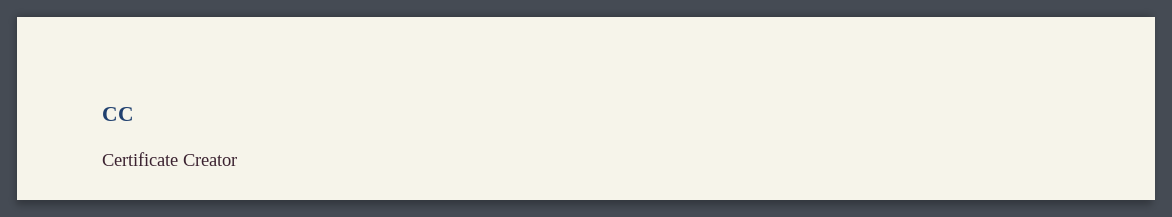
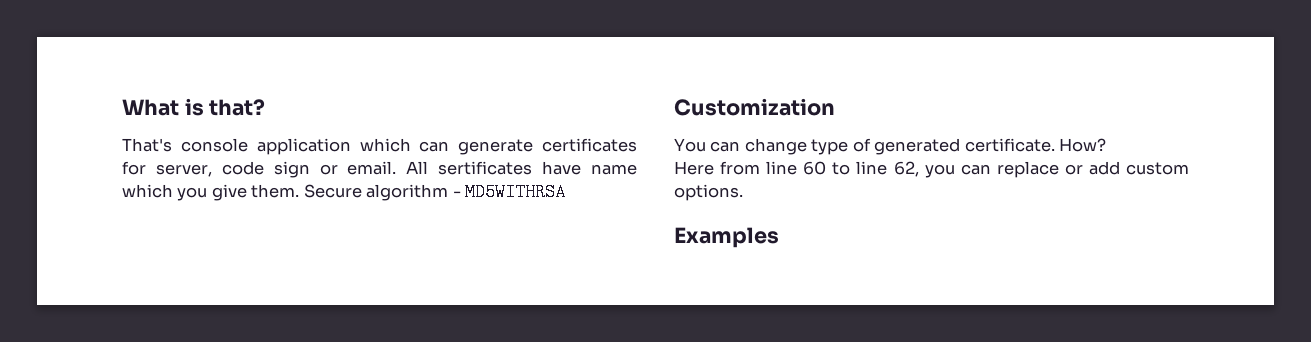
- CC
- Certificate Creator
+ What is that?
+ That's console application which can generate certificates for server, code sign or email. All sertificates have name which you give them. Secure algorithm - MD5WITHRSA
+ Customization
+ You can change type of generated certificate. How?
+ Here from line 60 to line 62, you can replace or add custom options.
+ Examples

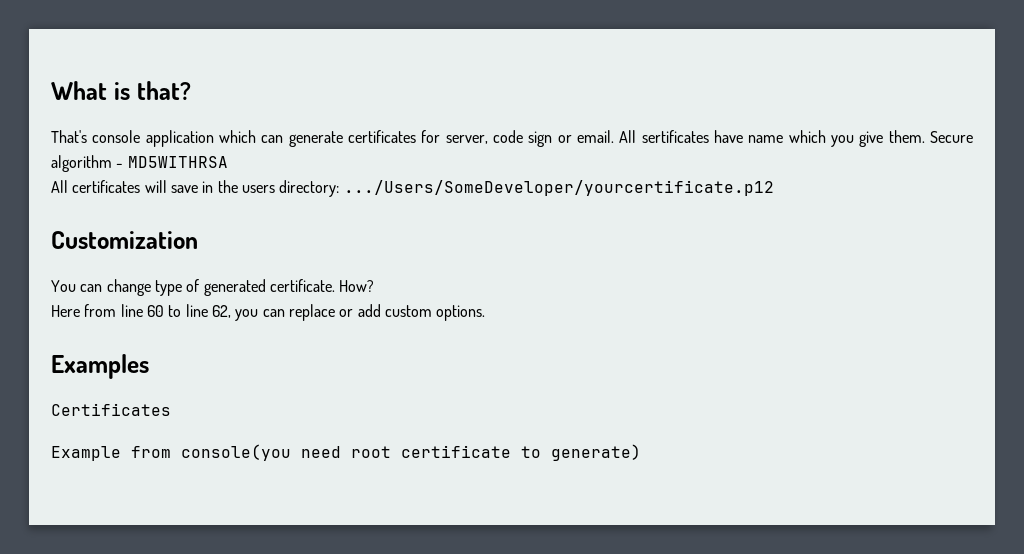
+ All certificates will save in the users directory: .../Users/SomeDeveloper/yourcertificate.p12
+ Certificates
+ Example from console(you need root certificate to generate)

